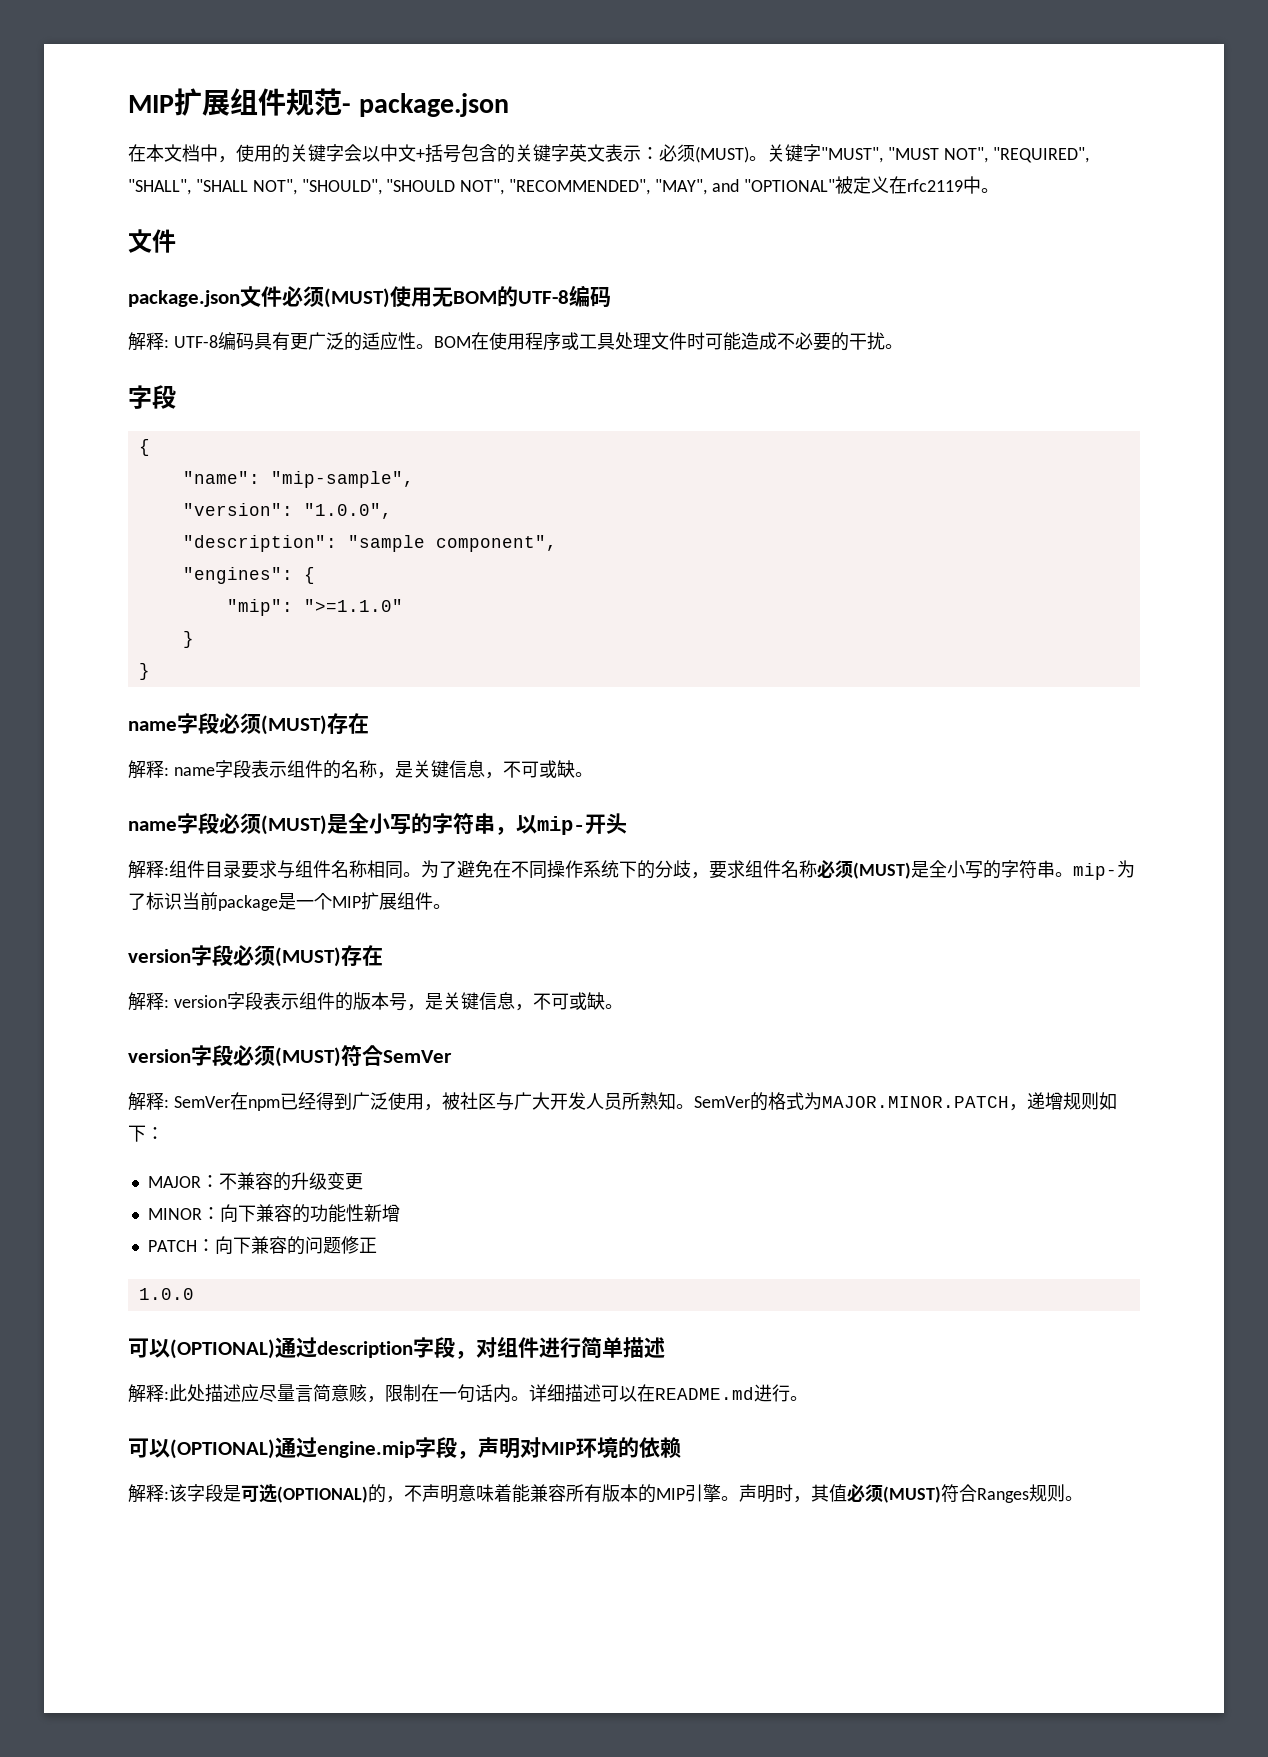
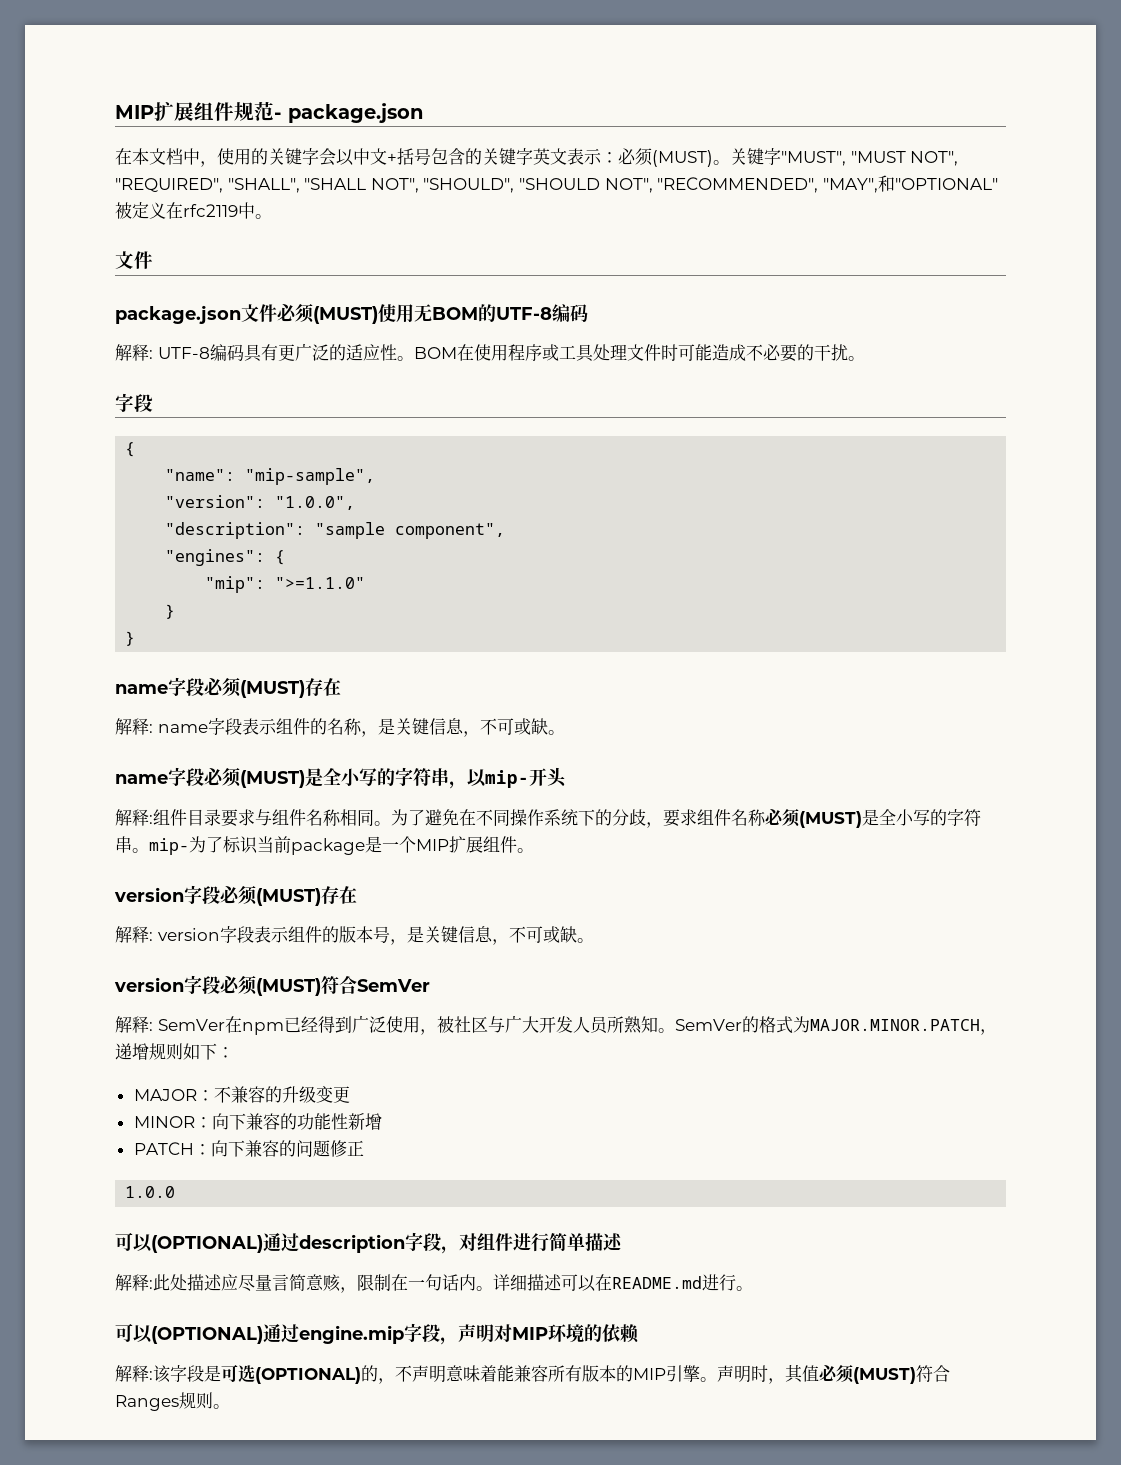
- 关键字"MUST", "MUST NOT", "REQUIRED", "SHALL", "SHALL NOT", "SHOULD", "SHOULD NOT", "RECOMMENDED", "MAY", and "OPTIONAL"被定义在rfc2119中。
+ 关键字"MUST", "MUST NOT", "REQUIRED", "SHALL", "SHALL NOT", "SHOULD", "SHOULD NOT", "RECOMMENDED", "MAY",和"OPTIONAL"被定义在rfc2119中。

